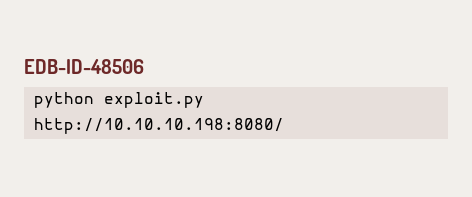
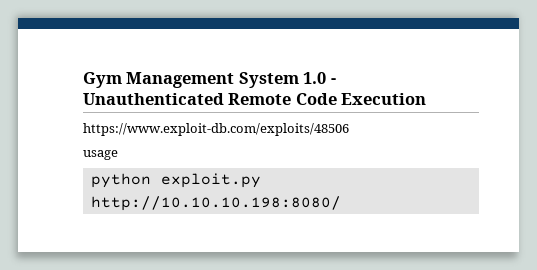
- EDB-ID-48506
+ Gym Management System 1.0 - Unauthenticated Remote Code Execution
+ https://www.exploit-db.com/exploits/48506
+ usage

